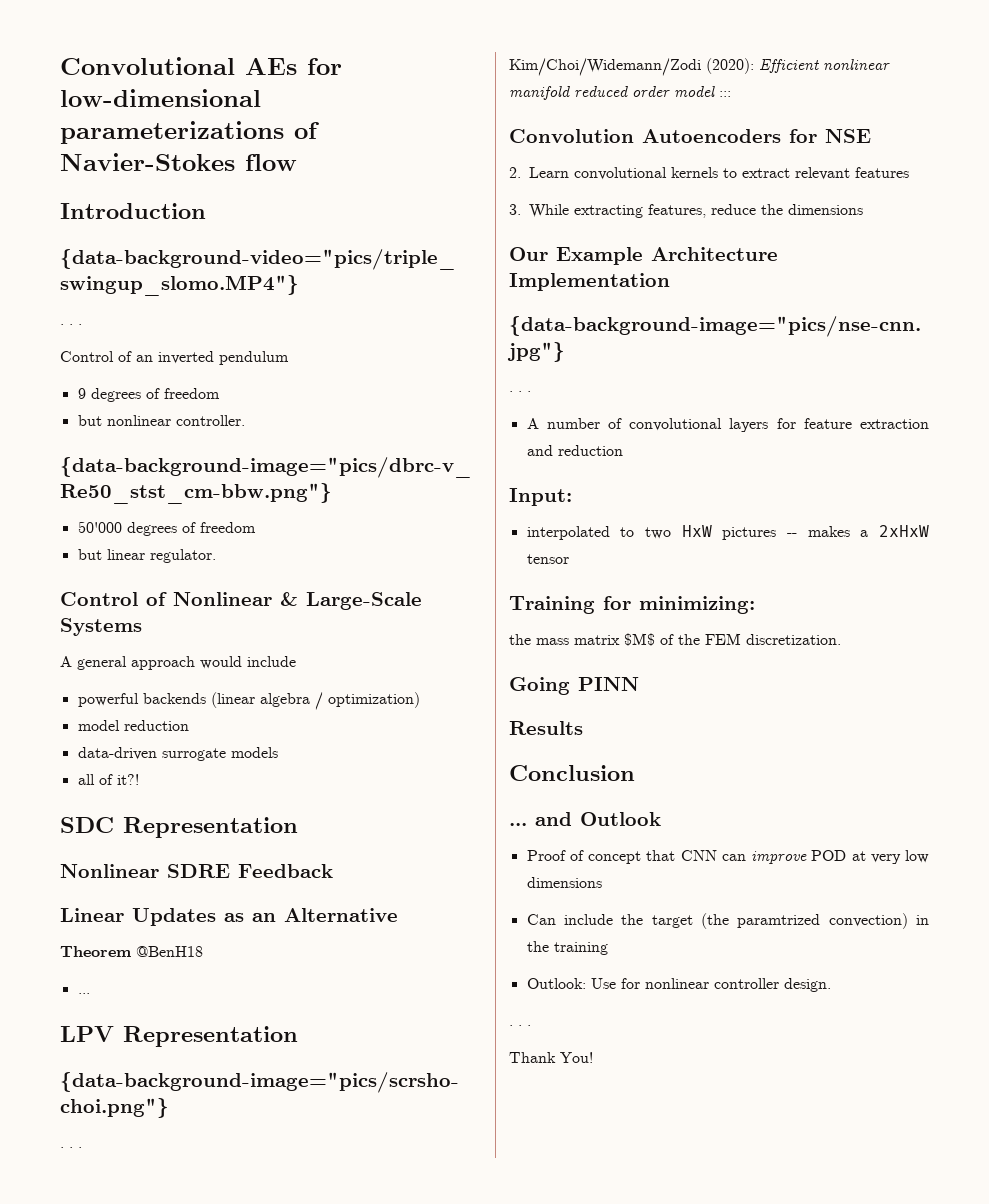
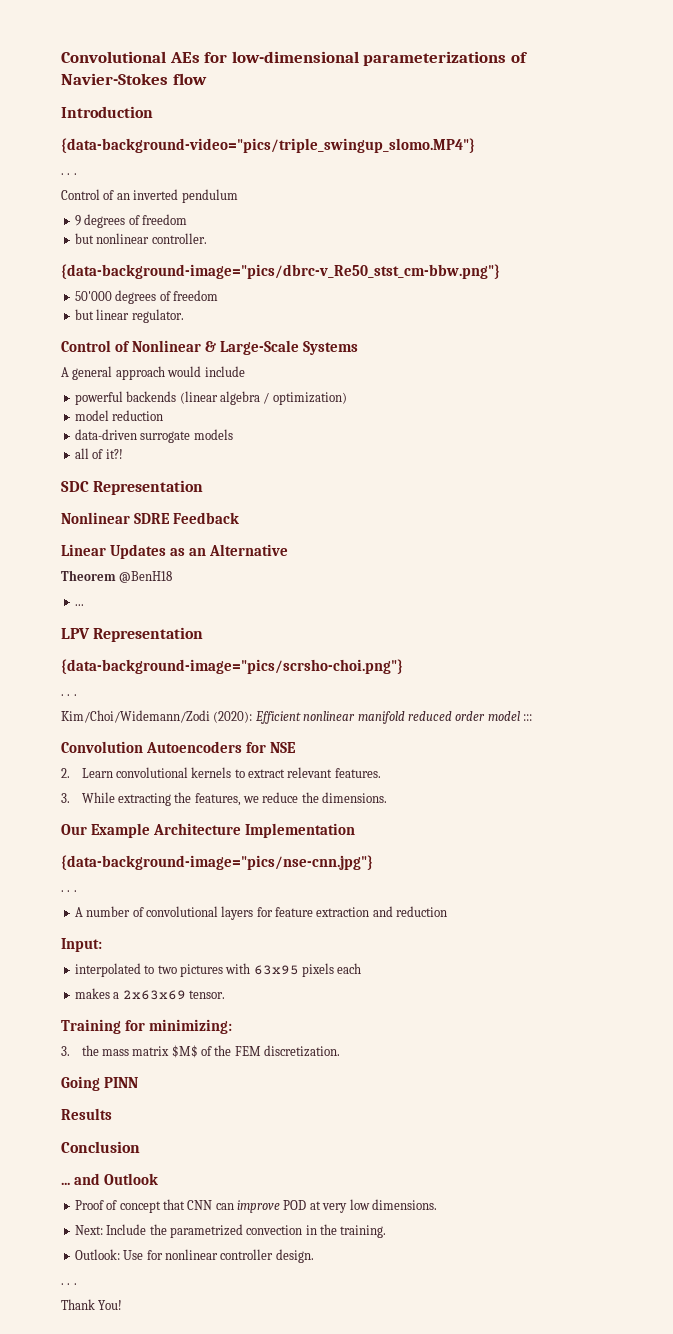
- 2. Learn convolutional kernels to extract relevant features
+ 2. Learn convolutional kernels to extract relevant features.
- 3. While extracting features, reduce the dimensions
+ 3. While extracting the features, we reduce the dimensions.
- interpolated to two HxW pictures -- makes a 2xHxW tensor
+ interpolated to two pictures with 63x95 pixels each
+ makes a 2x63x69 tensor.
- the mass matrix $M$ of the FEM discretization.
+ 3. the mass matrix $M$ of the FEM discretization.
- Proof of concept that CNN can improve POD at very low dimensions
- Can include the target (the paramtrized convection) in the training
+ Proof of concept that CNN can improve POD at very low dimensions.
+ Next: Include the parametrized convection in the training.

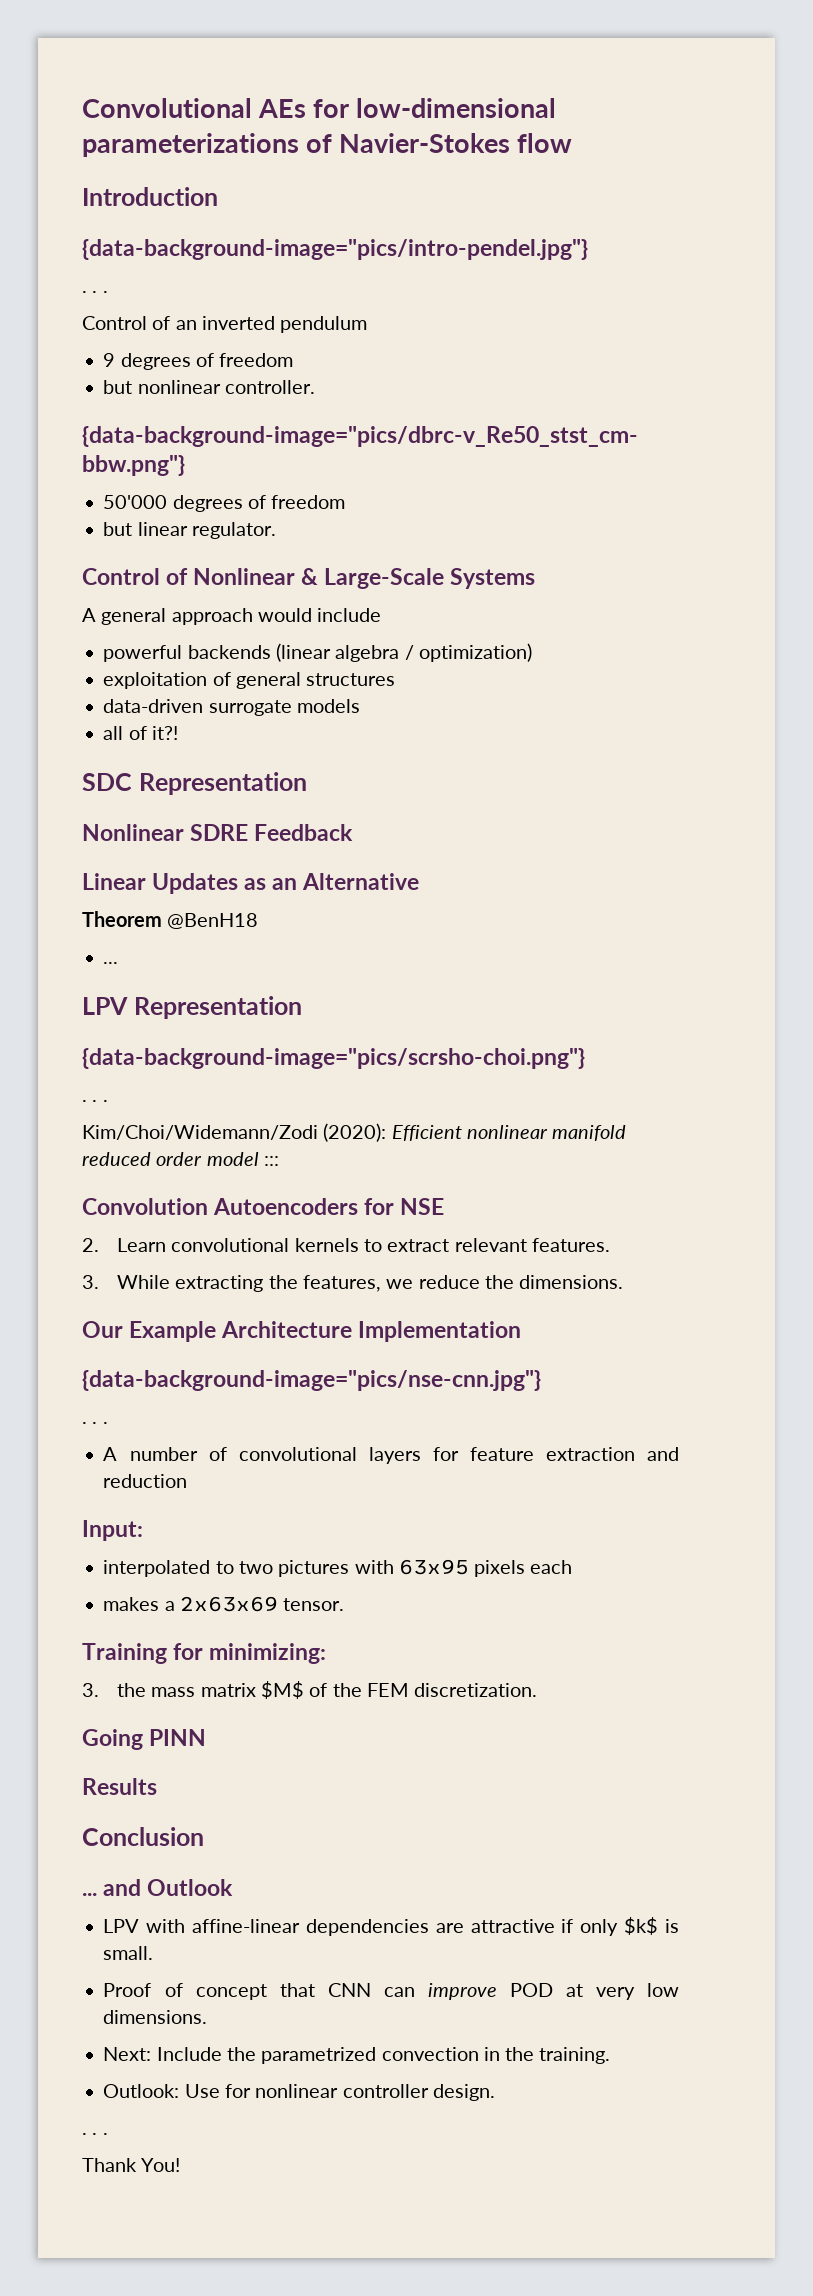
- {data-background-video="pics/triple_swingup_slomo.MP4"}
+ {data-background-image="pics/intro-pendel.jpg"}
- model reduction
+ exploitation of general structures
+ LPV with affine-linear dependencies are attractive if only $k$ is small.

